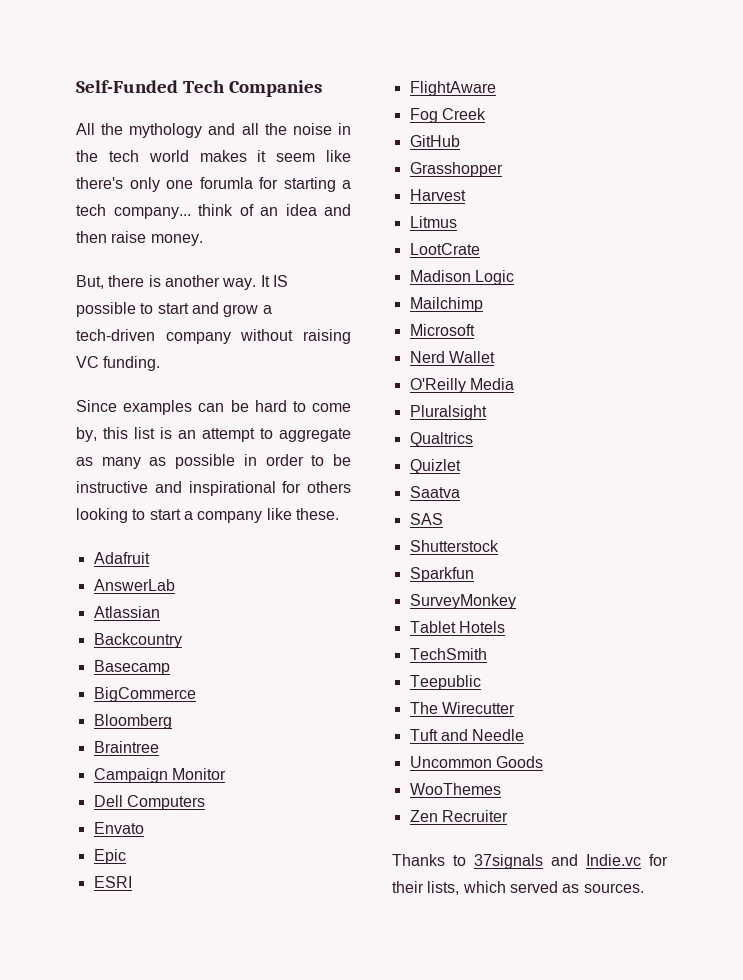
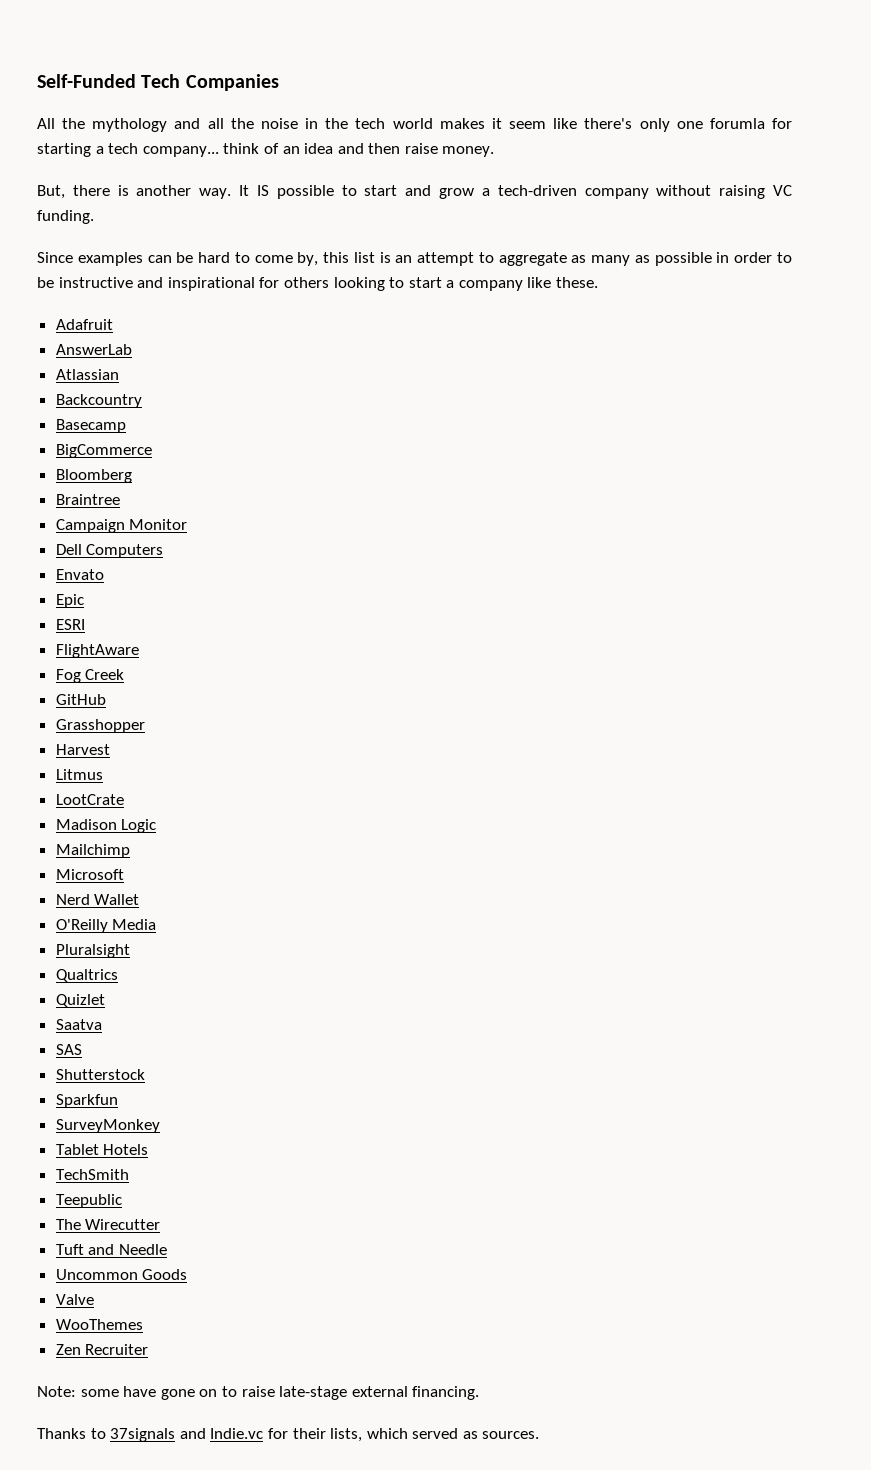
+ Valve
+ Note: some have gone on to raise late-stage external financing.

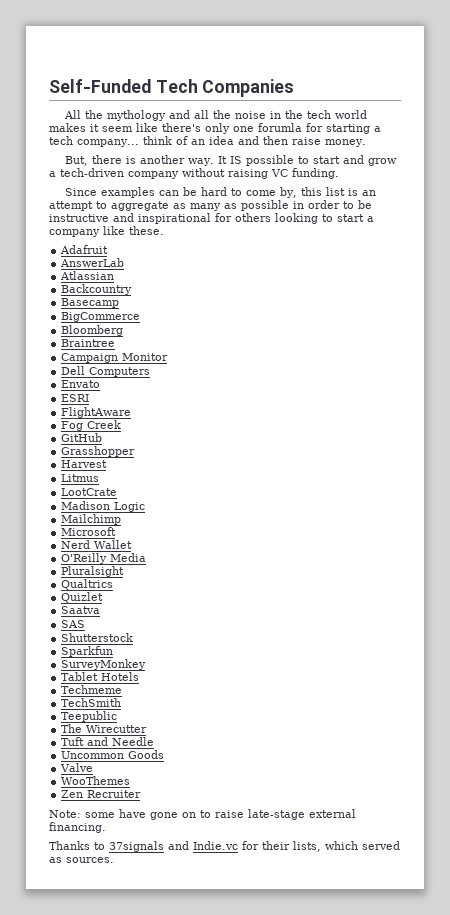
- Epic
+ Techmeme

